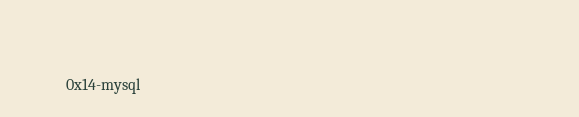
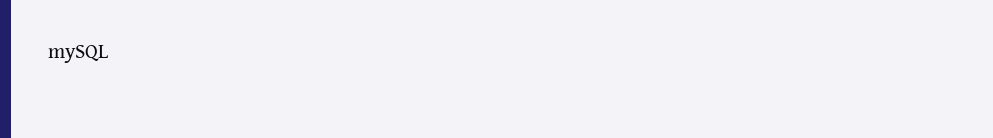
- 0x14-mysql
+ mySQL

